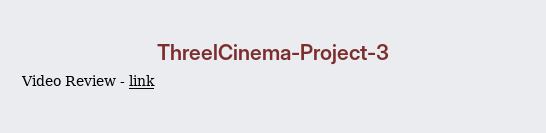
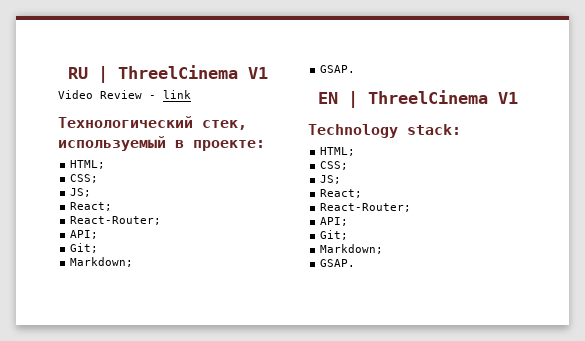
- ThreelCinema-Project-3
+ RU | ThreelCinema V1
+ Технологический стек, используемый в проекте:
+ HTML;
+ CSS;
+ JS;
+ React;
+ React-Router;
+ API;
+ Git;
+ Markdown;
+ GSAP.
+ EN | ThreelCinema V1
+ Technology stack:
+ HTML;
+ CSS;
+ JS;
+ React;
+ React-Router;
+ API;
+ Git;
+ Markdown;
+ GSAP.

